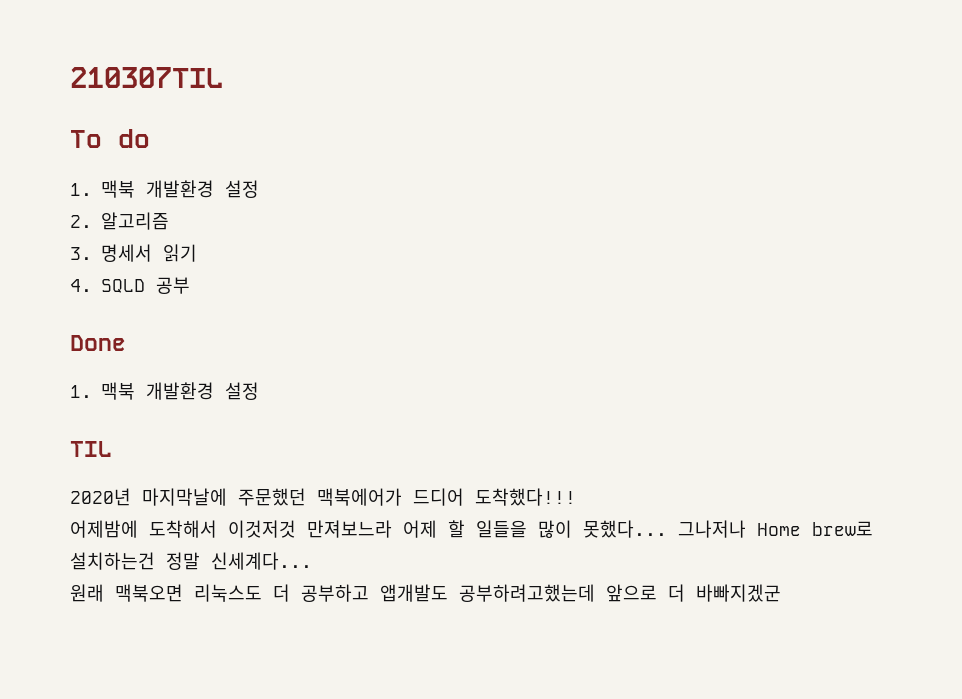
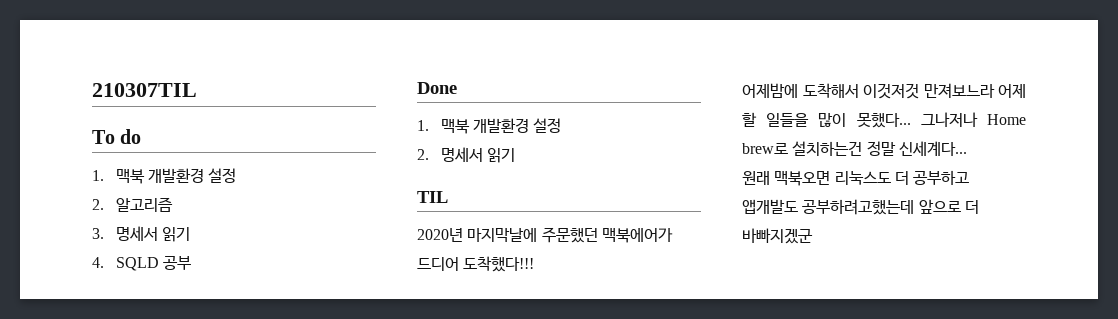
+ 2. 명세서 읽기

